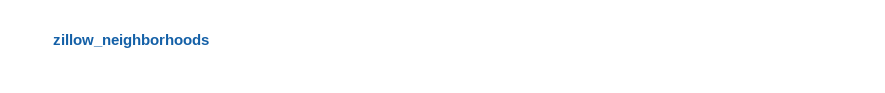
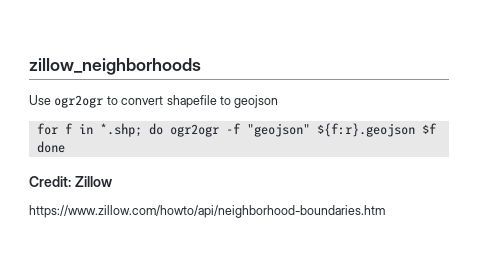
+ Use ogr2ogr to convert shapefile to geojson
+ for f in *.shp; do ogr2ogr -f "geojson" ${f:r}.geojson $f done
+ Credit: Zillow
+ https://www.zillow.com/howto/api/neighborhood-boundaries.htm

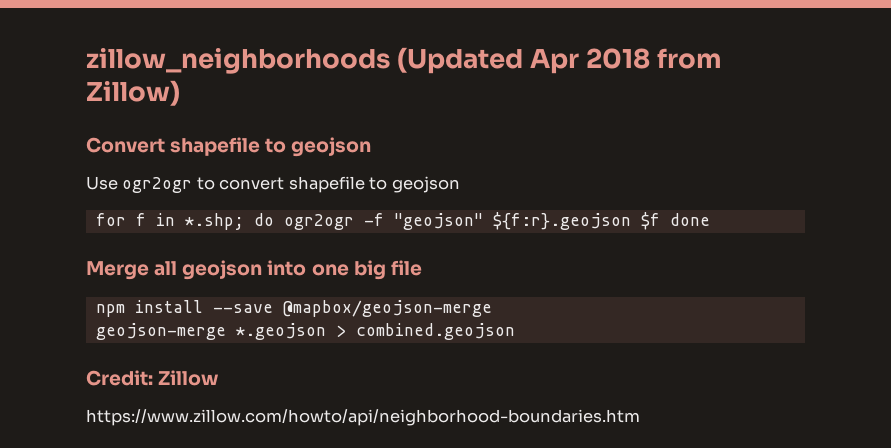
- zillow_neighborhoods
+ zillow_neighborhoods (Updated Apr 2018 from Zillow)
+ Convert shapefile to geojson
+ Merge all geojson into one big file
+ npm install --save @mapbox/geojson-merge
+ geojson-merge *.geojson > combined.geojson

